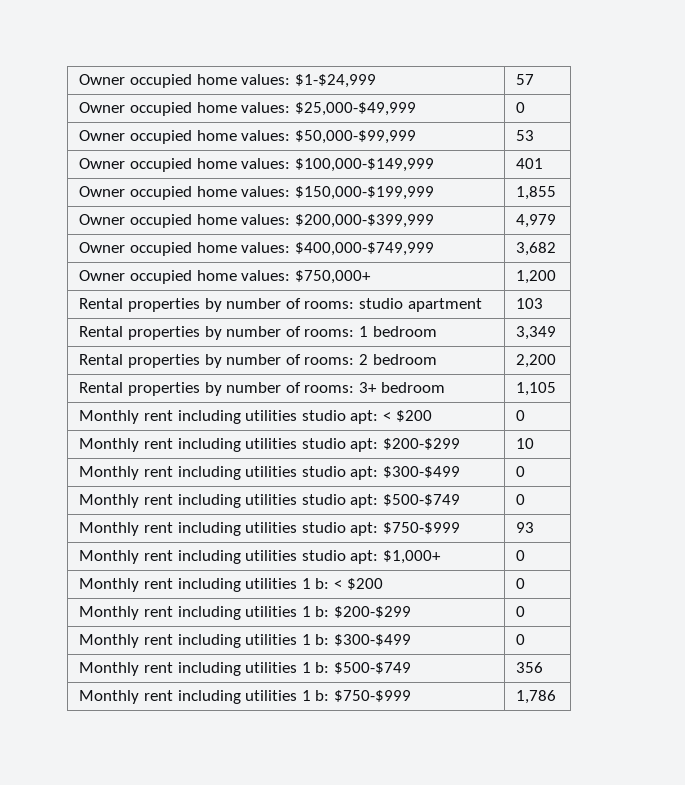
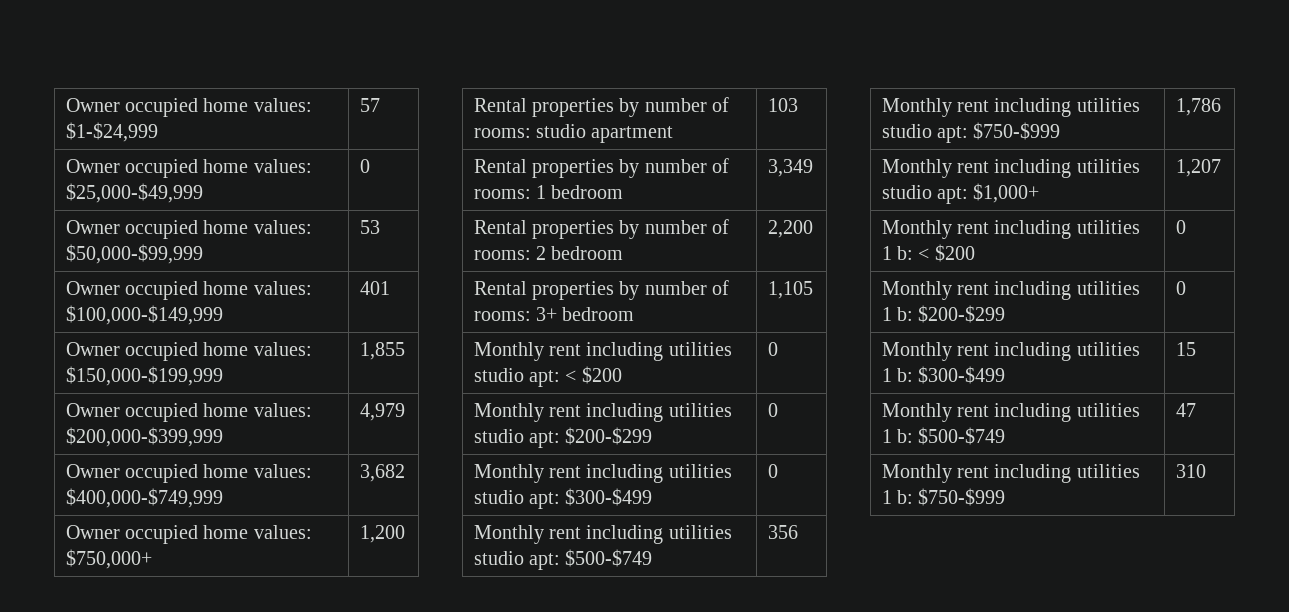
- Monthly rent including utilities studio apt: $200-$299 | 10
+ Monthly rent including utilities studio apt: $200-$299 | 0
- Monthly rent including utilities studio apt: $500-$749 | 0
+ Monthly rent including utilities studio apt: $500-$749 | 356
- Monthly rent including utilities studio apt: $750-$999 | 93
+ Monthly rent including utilities studio apt: $750-$999 | 1,786
- Monthly rent including utilities studio apt: $1,000+ | 0
+ Monthly rent including utilities studio apt: $1,000+ | 1,207
- Monthly rent including utilities 1 b: $300-$499 | 0
+ Monthly rent including utilities 1 b: $300-$499 | 15
- Monthly rent including utilities 1 b: $500-$749 | 356
+ Monthly rent including utilities 1 b: $500-$749 | 47
- Monthly rent including utilities 1 b: $750-$999 | 1,786
+ Monthly rent including utilities 1 b: $750-$999 | 310

